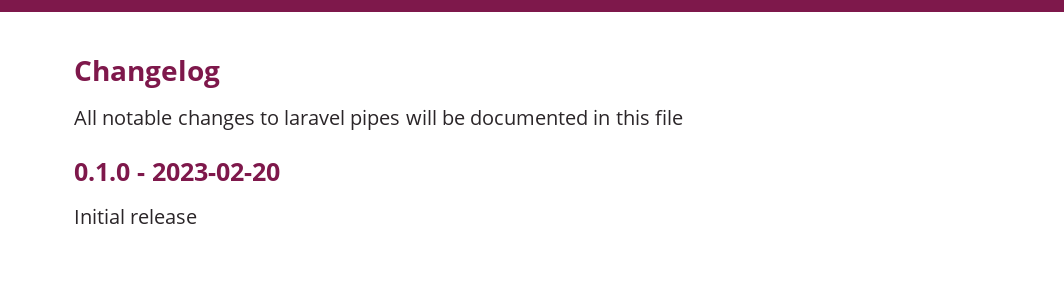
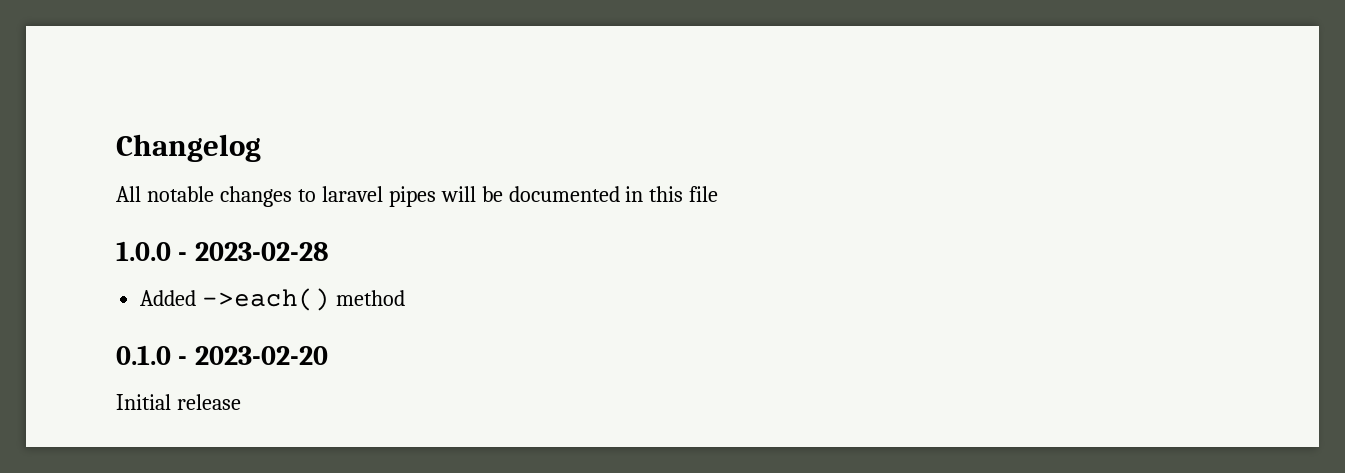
+ 1.0.0 - 2023-02-28
+ Added ->each() method

